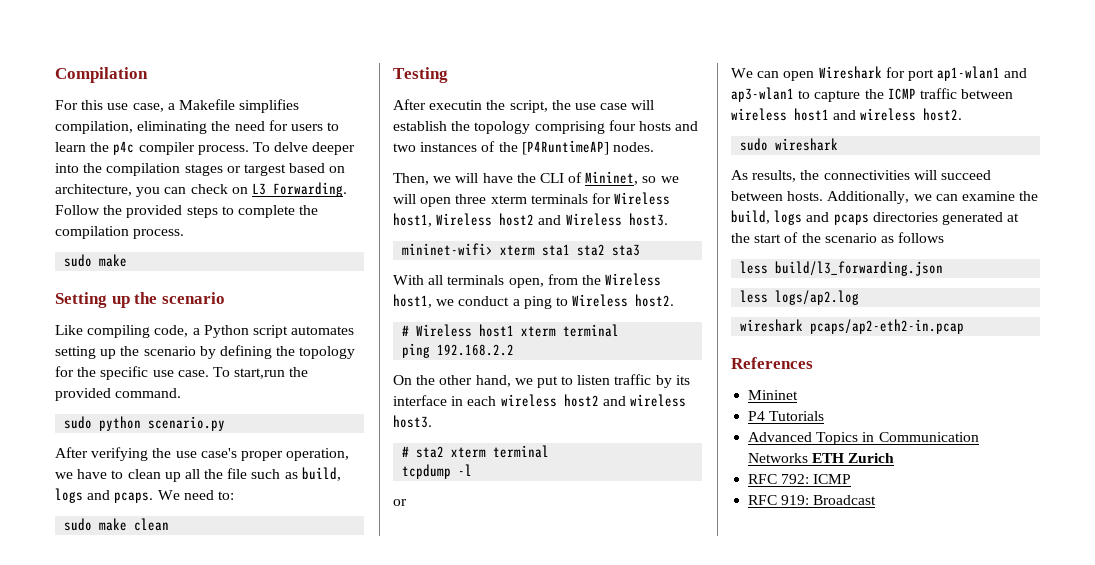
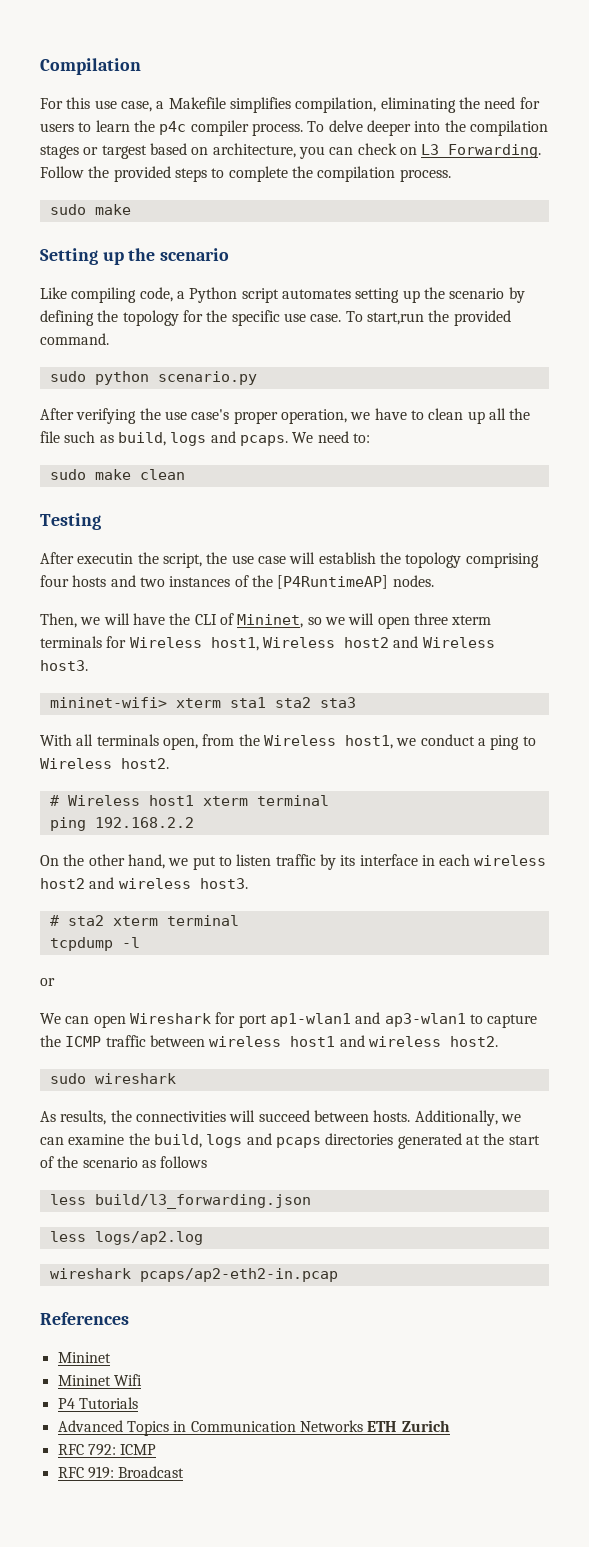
+ Mininet Wifi

